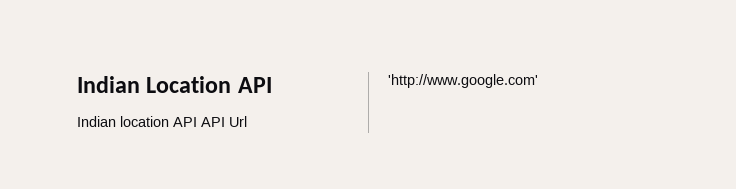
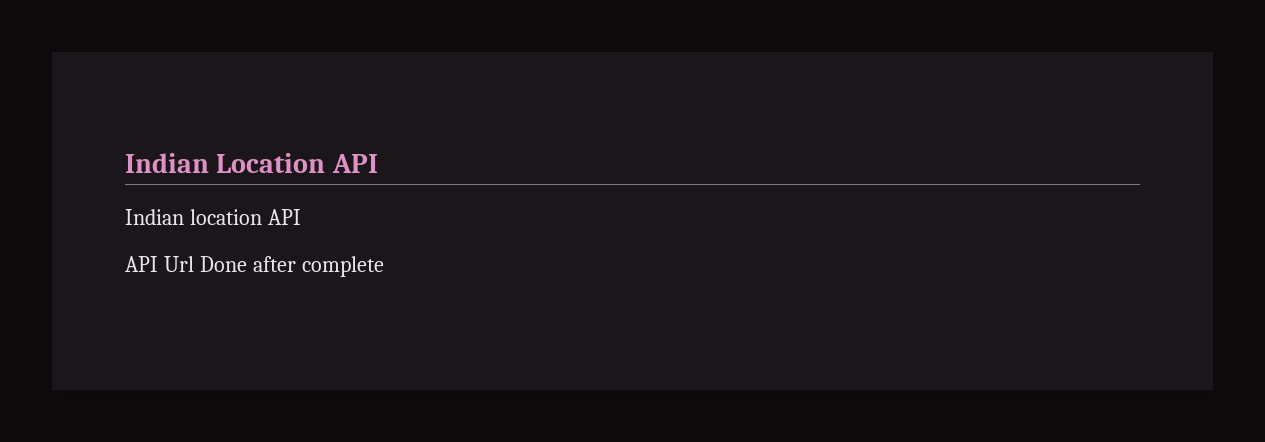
- Indian location API API Url 'http://www.google.com'
+ Indian location API
+ API Url Done after complete

